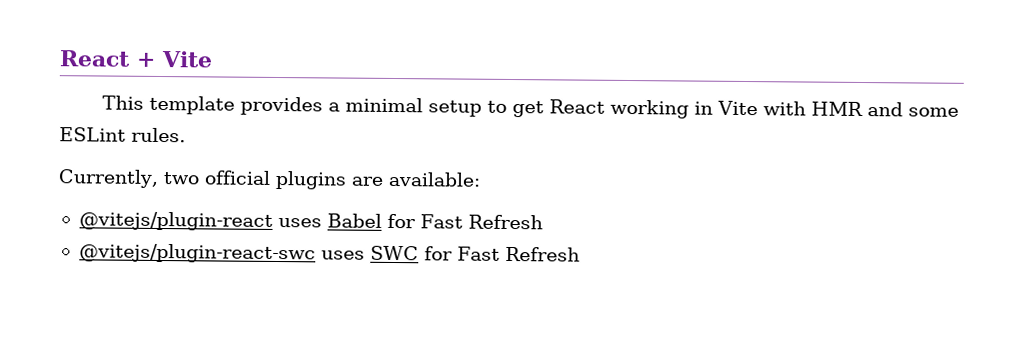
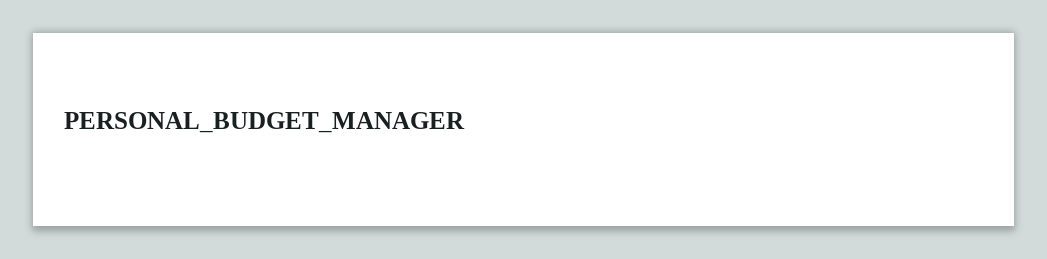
- React + Vite
- This template provides a minimal setup to get React working in Vite with HMR and some ESLint rules.
- Currently, two official plugins are available:
- @vitejs/plugin-react uses Babel for Fast Refresh
- @vitejs/plugin-react-swc uses SWC for Fast Refresh
+ PERSONAL_BUDGET_MANAGER

